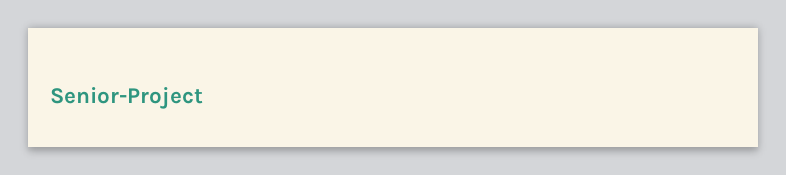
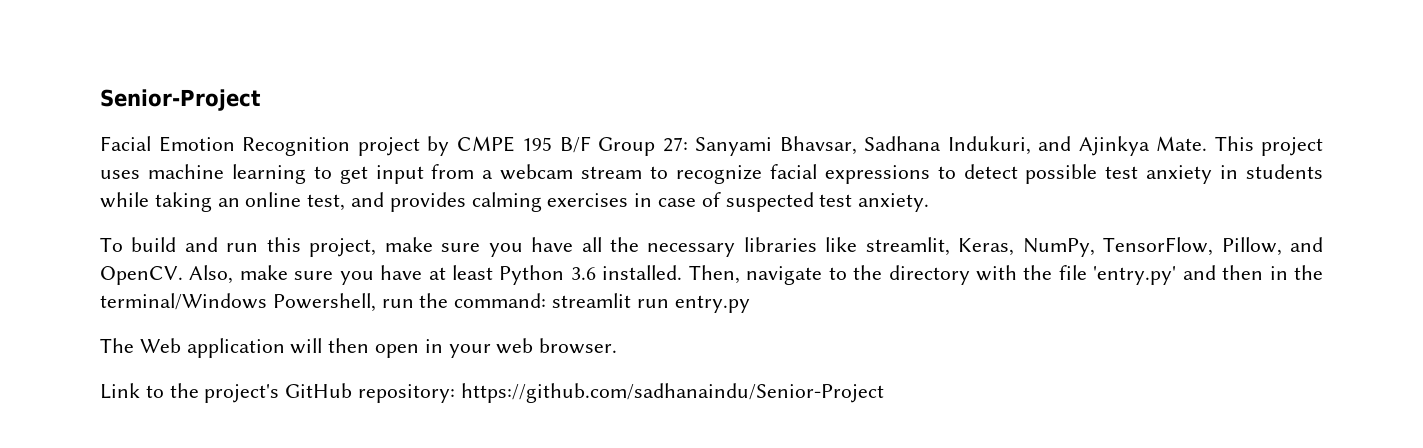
+ Facial Emotion Recognition project by CMPE 195 B/F Group 27: Sanyami Bhavsar, Sadhana Indukuri, and Ajinkya Mate. This project uses machine learning to get input from a webcam stream to recognize facial expressions to detect possible test anxiety in students while taking an online test, and provides calming exercises in case of suspected test anxiety.
+ To build and run this project, make sure you have all the necessary libraries like streamlit, Keras, NumPy, TensorFlow, Pillow, and OpenCV. Also, make sure you have at least Python 3.6 installed. Then, navigate to the directory with the file 'entry.py' and then in the terminal/Windows Powershell, run the command: streamlit run entry.py
+ The Web application will then open in your web browser.
+ Link to the project's GitHub repository: https://github.com/sadhanaindu/Senior-Project

